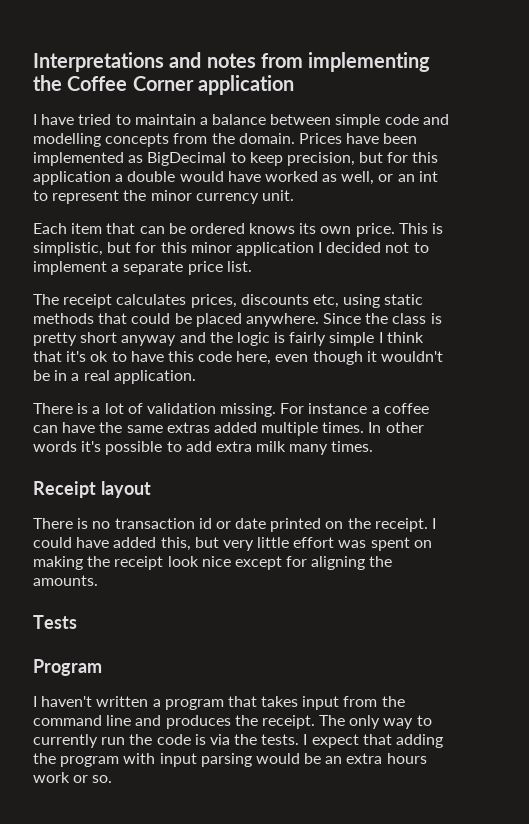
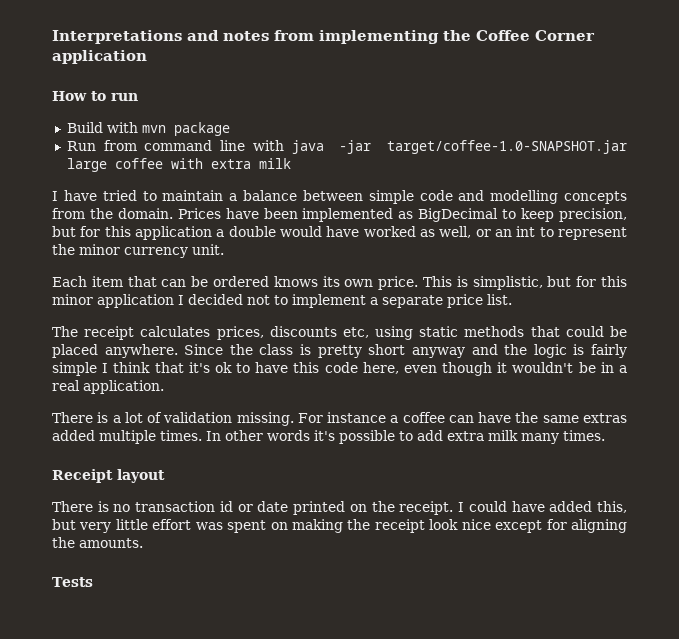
+ How to run
+ Build with mvn package
+ Run from command line with java -jar target/coffee-1.0-SNAPSHOT.jar large coffee with extra milk
- Program
- I haven't written a program that takes input from the command line and produces the receipt. The only way to currently run the code is via the tests. I expect that adding the program with input parsing would be an extra hours work or so.

